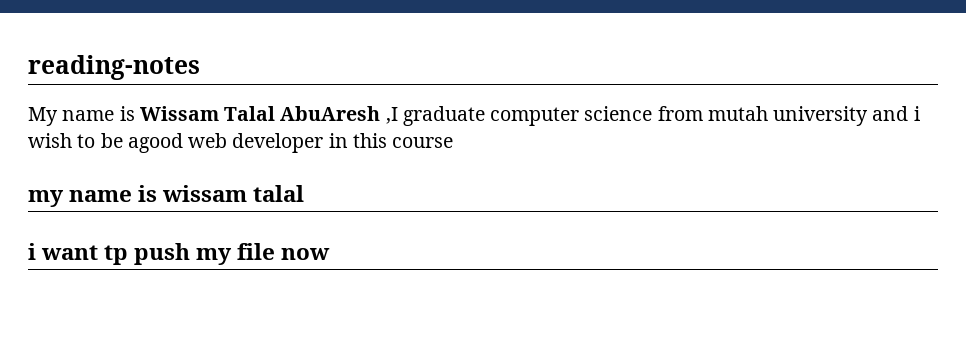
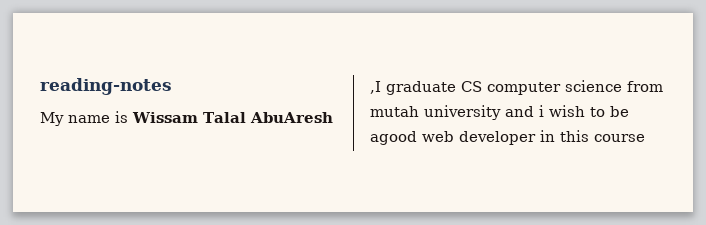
- My name is Wissam Talal AbuAresh ,I graduate computer science from mutah university and i wish to be agood web developer in this course
+ My name is Wissam Talal AbuAresh ,I graduate CS computer science from mutah university and i wish to be agood web developer in this course
- my name is wissam talal
- i want tp push my file now

